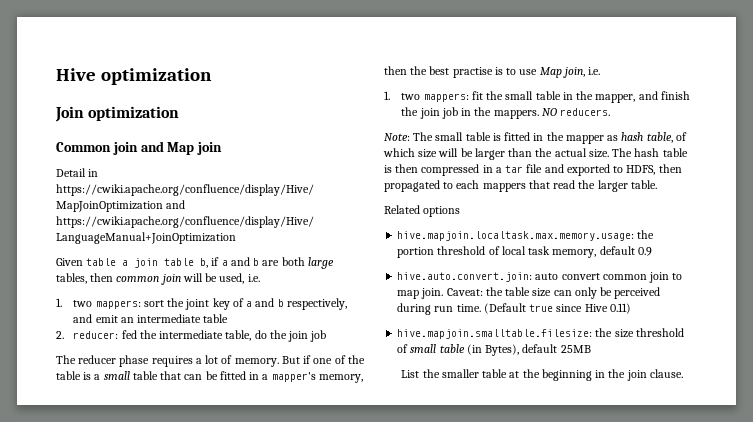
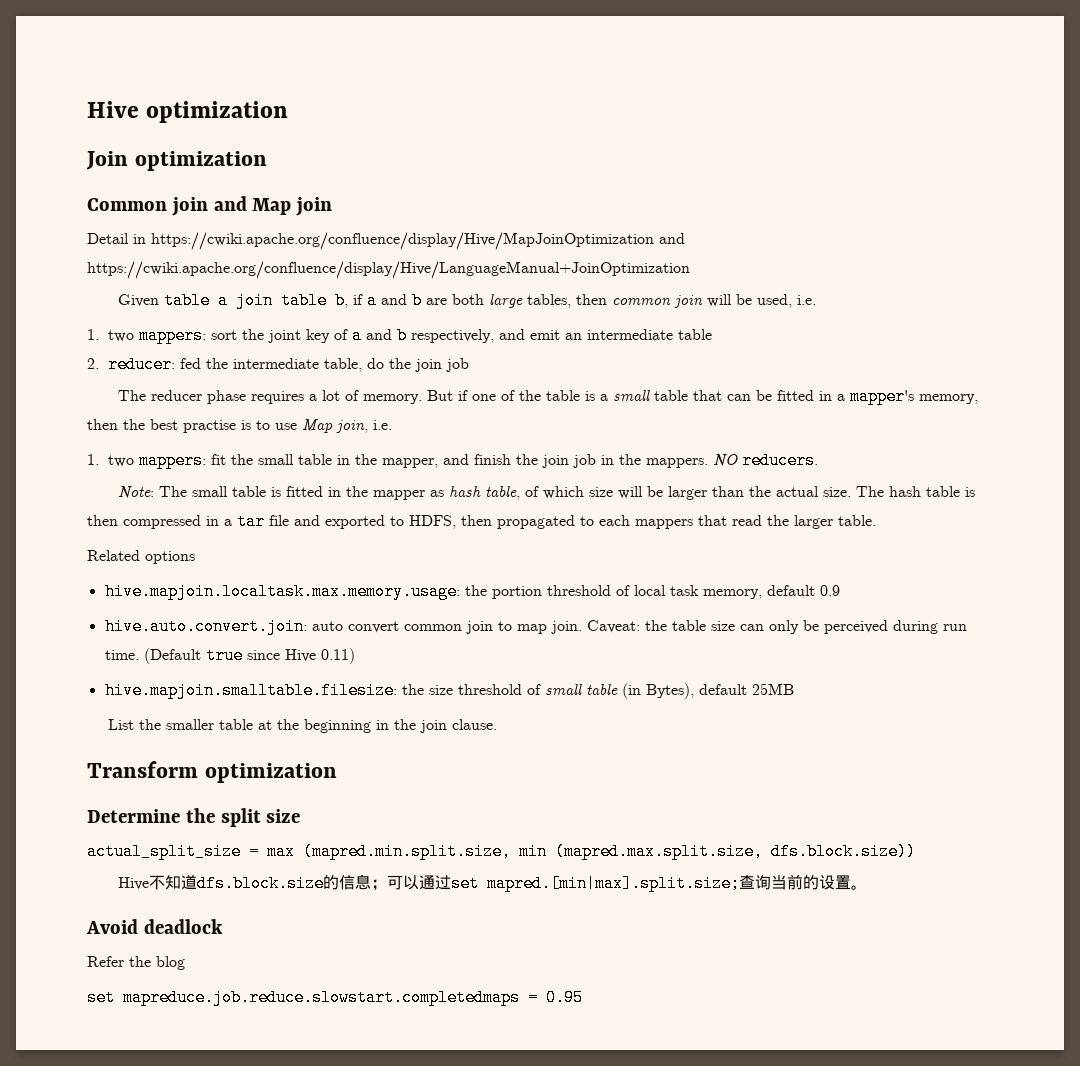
+ Transform optimization
+ Determine the split size
+ actual_split_size = max (mapred.min.split.size, min (mapred.max.split.size, dfs.block.size))
+ Hive不知道dfs.block.size的信息；可以通过set mapred.[min|max].split.size;查询当前的设置。
+ Avoid deadlock
+ Refer the blog
+ set mapreduce.job.reduce.slowstart.completedmaps = 0.95

